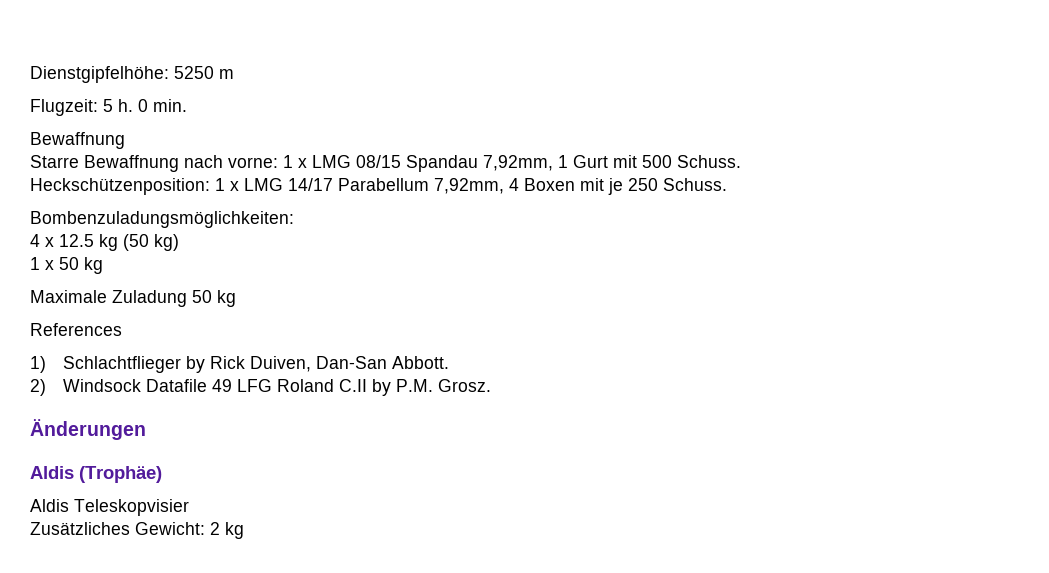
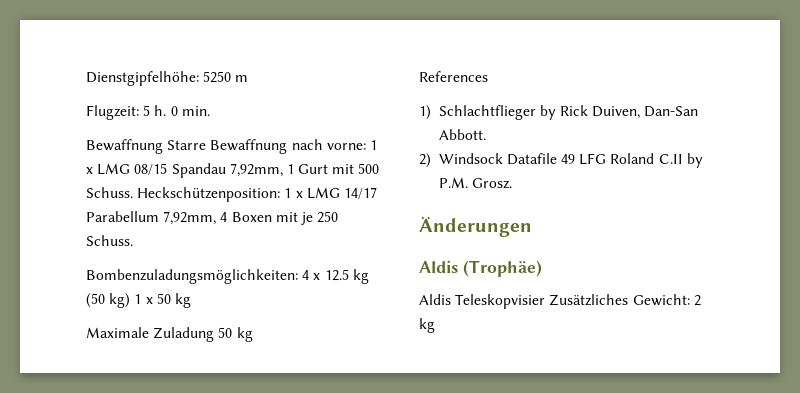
  0 min.
- Bewaffnung
- Starre Bewaffnung nach vorne: 1 x LMG 08/15 Spandau 7,92mm, 1 Gurt mit 500 Schuss.
- Heckschützenposition: 1 x LMG 14/17 Parabellum 7,92mm, 4 Boxen mit je 250 Schuss.
+ Bewaffnung Starre Bewaffnung nach vorne: 1 x LMG 08/15 Spandau 7,92mm, 1 Gurt mit 500 Schuss. Heckschützenposition: 1 x LMG 14/17 Parabellum 7,92mm, 4 Boxen mit je 250 Schuss.
- Bombenzuladungsmöglichkeiten:
- 4 x 12.5 kg (50 kg)
- 1 x 50 kg
+ Bombenzuladungsmöglichkeiten: 4 x 12.5 kg (50 kg) 1 x 50 kg
- Aldis Teleskopvisier
- Zusätzliches Gewicht: 2 kg
+ Aldis Teleskopvisier Zusätzliches Gewicht: 2 kg

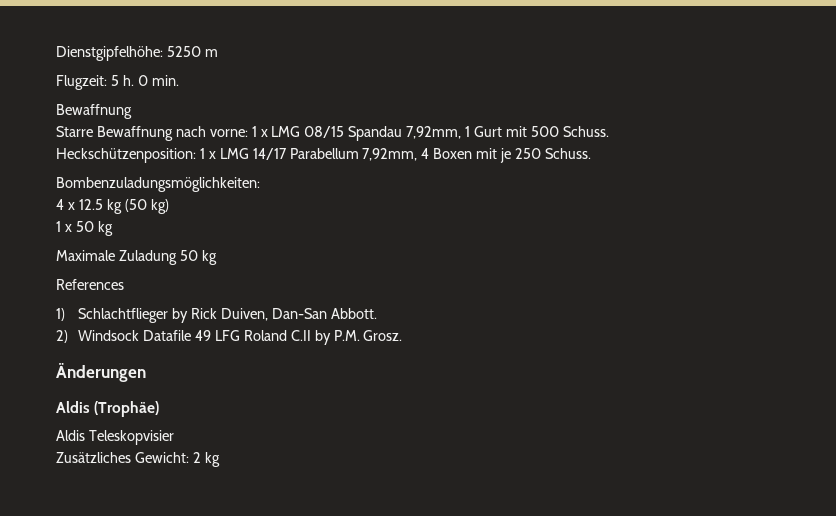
  0 min.
- Bewaffnung Starre Bewaffnung nach vorne: 1 x LMG 08/15 Spandau 7,92mm, 1 Gurt mit 500 Schuss. Heckschützenposition: 1 x LMG 14/17 Parabellum 7,92mm, 4 Boxen mit je 250 Schuss.
+ Bewaffnung
+ Starre Bewaffnung nach vorne: 1 x LMG 08/15 Spandau 7,92mm, 1 Gurt mit 500 Schuss.
+ Heckschützenposition: 1 x LMG 14/17 Parabellum 7,92mm, 4 Boxen mit je 250 Schuss.
- Bombenzuladungsmöglichkeiten: 4 x 12.5 kg (50 kg) 1 x 50 kg
+ Bombenzuladungsmöglichkeiten:
+ 4 x 12.5 kg (50 kg)
+ 1 x 50 kg
- Aldis Teleskopvisier Zusätzliches Gewicht: 2 kg
+ Aldis Teleskopvisier
+ Zusätzliches Gewicht: 2 kg

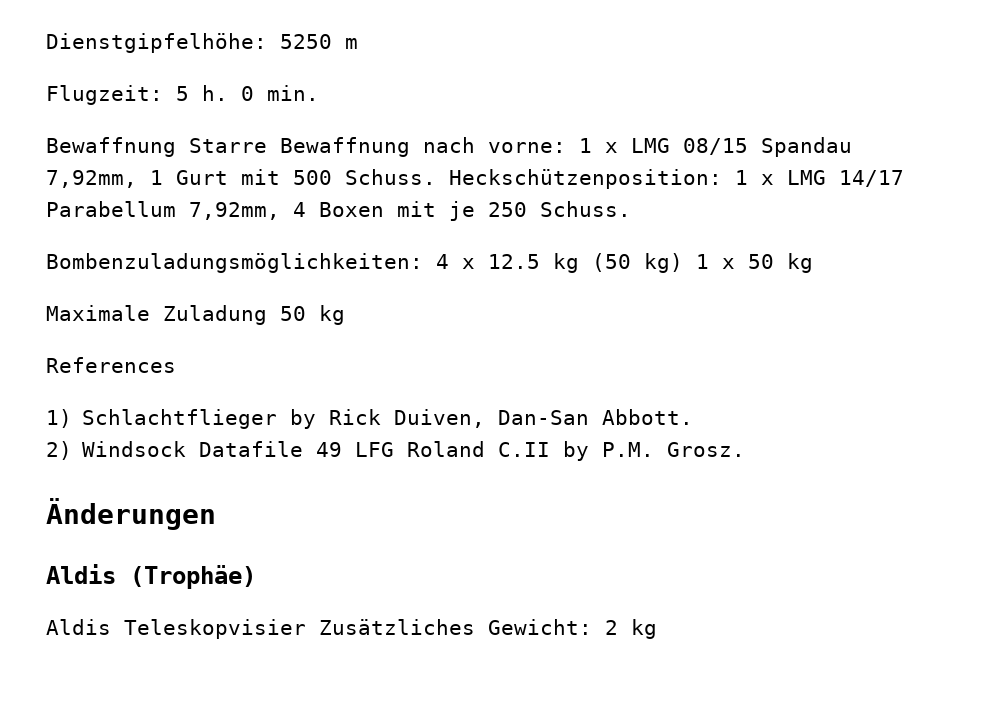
  0 min.
- Bewaffnung
- Starre Bewaffnung nach vorne: 1 x LMG 08/15 Spandau 7,92mm, 1 Gurt mit 500 Schuss.
- Heckschützenposition: 1 x LMG 14/17 Parabellum 7,92mm, 4 Boxen mit je 250 Schuss.
+ Bewaffnung Starre Bewaffnung nach vorne: 1 x LMG 08/15 Spandau 7,92mm, 1 Gurt mit 500 Schuss. Heckschützenposition: 1 x LMG 14/17 Parabellum 7,92mm, 4 Boxen mit je 250 Schuss.
- Bombenzuladungsmöglichkeiten:
- 4 x 12.5 kg (50 kg)
- 1 x 50 kg
+ Bombenzuladungsmöglichkeiten: 4 x 12.5 kg (50 kg) 1 x 50 kg
- Aldis Teleskopvisier
- Zusätzliches Gewicht: 2 kg
+ Aldis Teleskopvisier Zusätzliches Gewicht: 2 kg

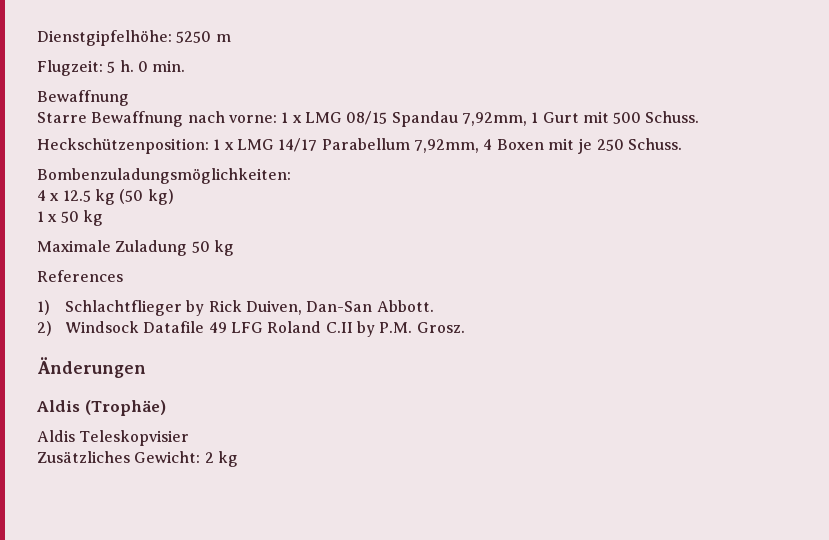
  0 min.
- Bewaffnung Starre Bewaffnung nach vorne: 1 x LMG 08/15 Spandau 7,92mm, 1 Gurt mit 500 Schuss. Heckschützenposition: 1 x LMG 14/17 Parabellum 7,92mm, 4 Boxen mit je 250 Schuss.
+ Bewaffnung
+ Starre Bewaffnung nach vorne: 1 x LMG 08/15 Spandau 7,92mm, 1 Gurt mit 500 Schuss.
+ Heckschützenposition: 1 x LMG 14/17 Parabellum 7,92mm, 4 Boxen mit je 250 Schuss.
- Bombenzuladungsmöglichkeiten: 4 x 12.5 kg (50 kg) 1 x 50 kg
+ Bombenzuladungsmöglichkeiten:
+ 4 x 12.5 kg (50 kg)
+ 1 x 50 kg
- Aldis Teleskopvisier Zusätzliches Gewicht: 2 kg
+ Aldis Teleskopvisier
+ Zusätzliches Gewicht: 2 kg

